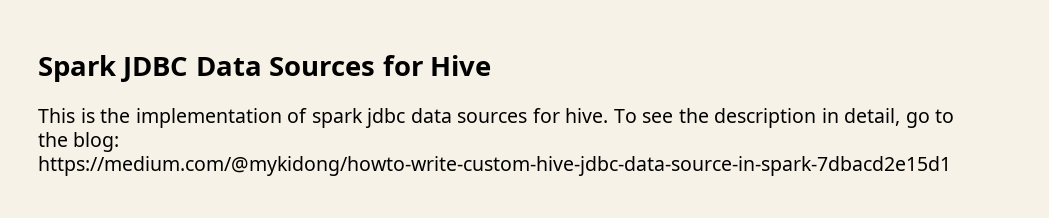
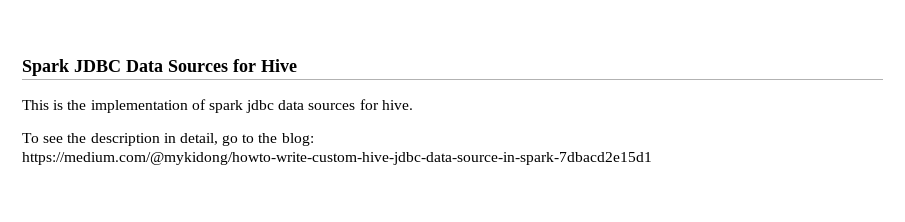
- This is the implementation of spark jdbc data sources for hive. To see the description in detail, go to the blog: https://medium.com/@mykidong/howto-write-custom-hive-jdbc-data-source-in-spark-7dbacd2e15d1
+ This is the implementation of spark jdbc data sources for hive.
+ To see the description in detail, go to the blog: https://medium.com/@mykidong/howto-write-custom-hive-jdbc-data-source-in-spark-7dbacd2e15d1

